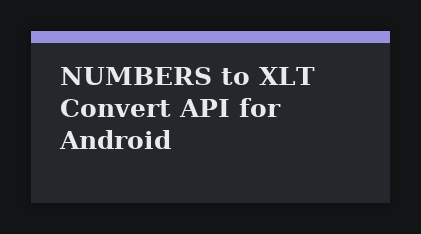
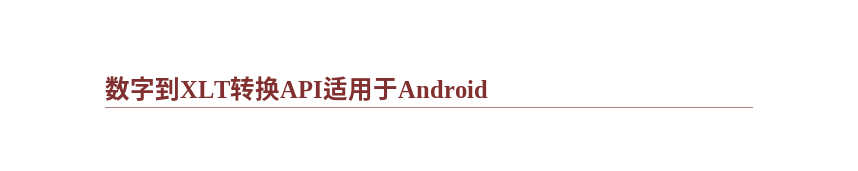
- NUMBERS to XLT Convert API for Android
+ 数字到XLT转换API适用于Android

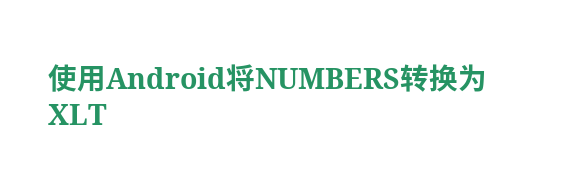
- 数字到XLT转换API适用于Android
+ 使用Android将NUMBERS转换为XLT

